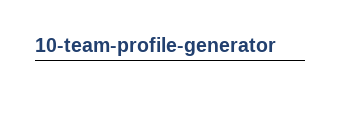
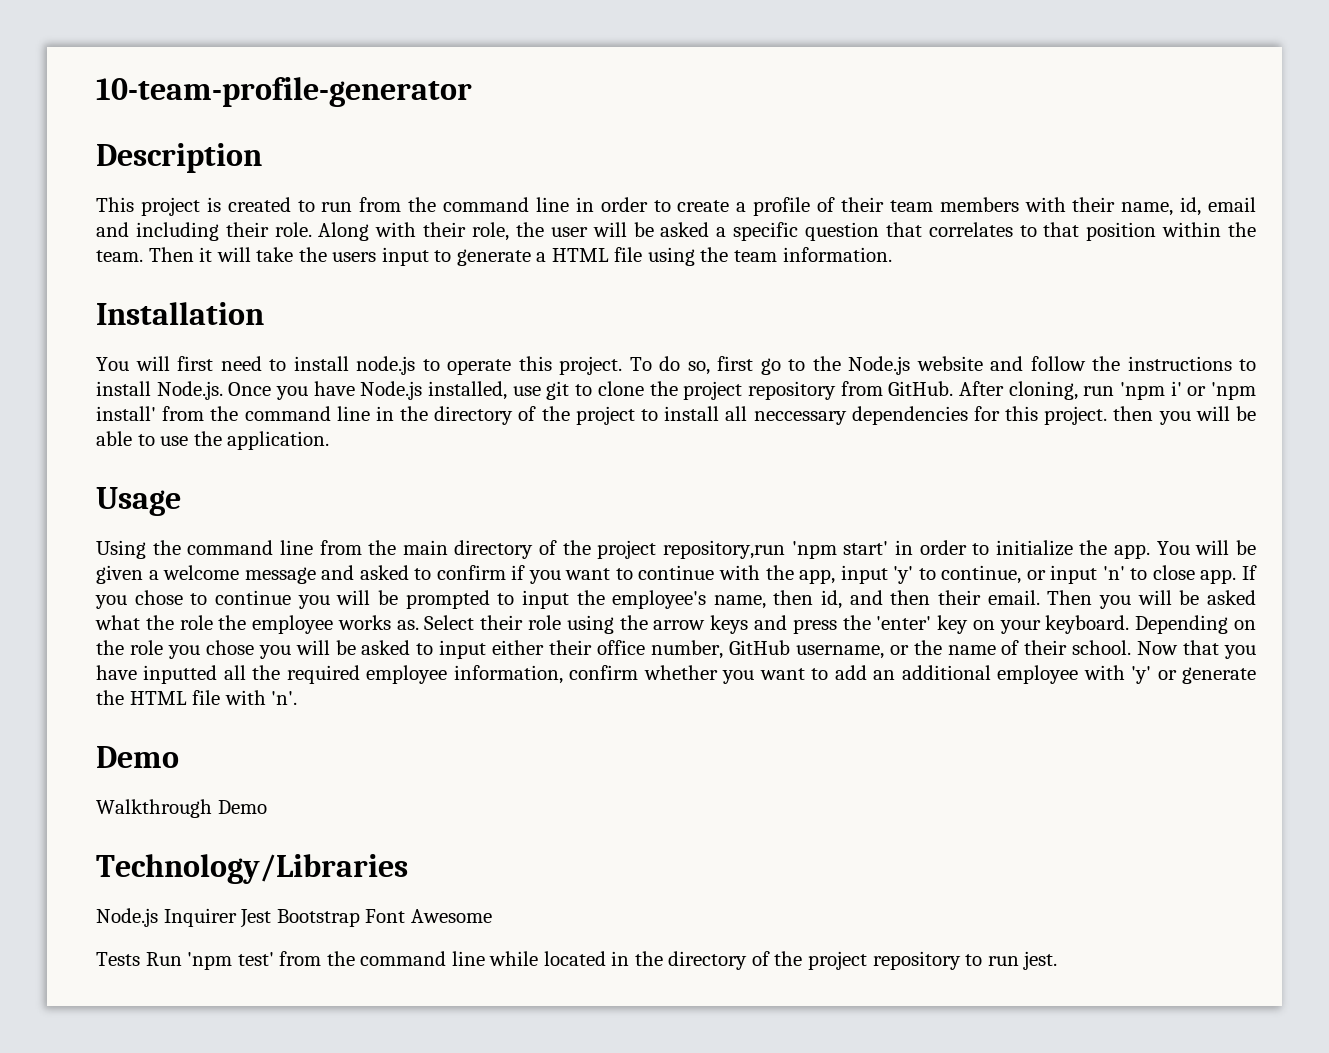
+ Description
+ This project is created to run from the command line in order to create a profile of their team members with their name, id, email and including their role. Along with their role, the user will be asked a specific question that correlates to that position within the team. Then it will take the users input to generate a HTML file using the team information.
+ Installation
+ You will first need to install node.js to operate this project. To do so, first go to the Node.js website and follow the instructions to install Node.js. Once you have Node.js installed, use git to clone the project repository from GitHub. After cloning, run 'npm i' or 'npm install' from the command line in the directory of the project to install all neccessary dependencies for this project. then you will be able to use the application.
+ Usage
+ Using the command line from the main directory of the project repository,run 'npm start' in order to initialize the app. You will be given a welcome message and asked to confirm if you want to continue with the app, input 'y' to continue, or input 'n' to close app. If you chose to continue you will be prompted to input the employee's name, then id, and then their email. Then you will be asked what the role the employee works as. Select their role using the arrow keys and press the 'enter' key on your keyboard. Depending on the role you chose you will be asked to input either their office number, GitHub username, or the name of their school. Now that you have inputted all the required employee information, confirm whether you want to add an additional employee with 'y' or generate the HTML file with 'n'.
+ Demo
+ Walkthrough Demo
+ Technology/Libraries
+ Node.js Inquirer Jest Bootstrap Font Awesome
+ Tests Run 'npm test' from the command line while located in the directory of the project repository to run jest.

